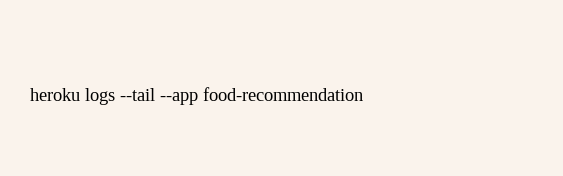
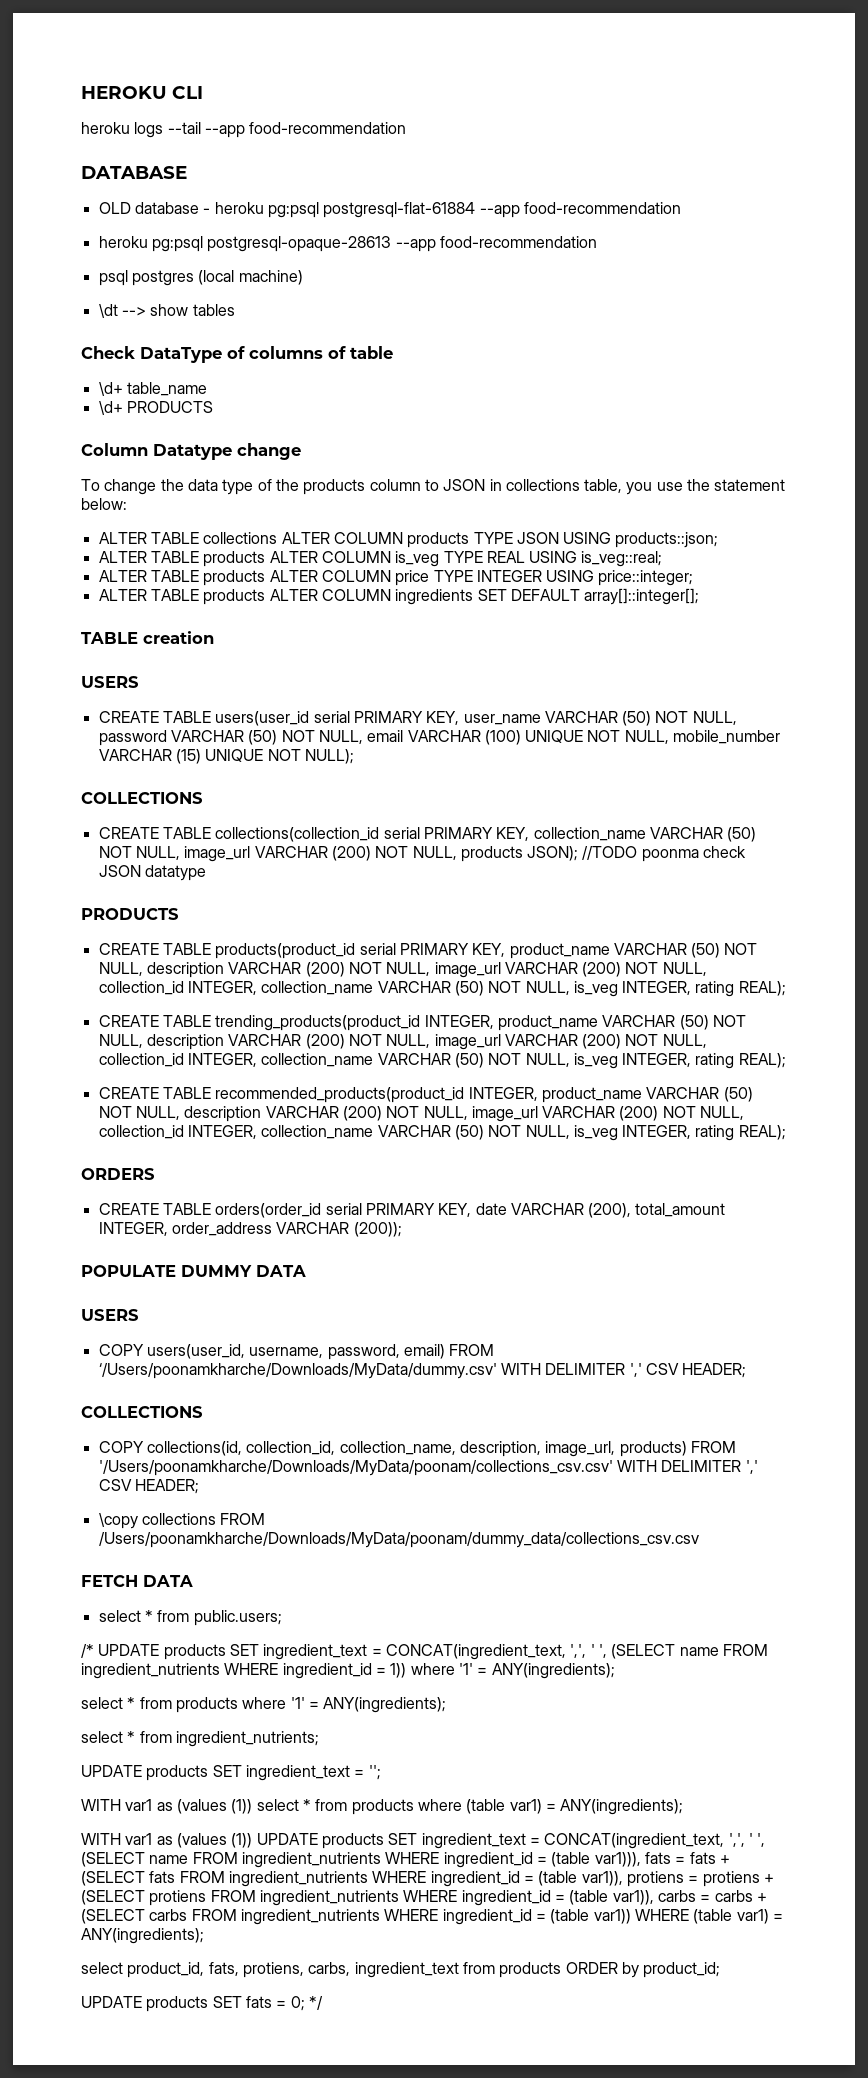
+ HEROKU CLI
+ DATABASE
+ OLD database - heroku pg:psql postgresql-flat-61884 --app food-recommendation
+ heroku pg:psql postgresql-opaque-28613 --app food-recommendation
+ psql postgres (local machine)
+ \dt --> show tables
+ Check DataType of columns of table
+ \d+ table_name
+ \d+ PRODUCTS
+ Column Datatype change
+ To change the data type of the products column to JSON in collections table, you use the statement below:
+ ALTER TABLE collections ALTER COLUMN products TYPE JSON USING products::json;
+ ALTER TABLE products ALTER COLUMN is_veg TYPE REAL USING is_veg::real;
+ ALTER TABLE products ALTER COLUMN price TYPE INTEGER USING price::integer;
+ ALTER TABLE products ALTER COLUMN ingredients SET DEFAULT array[]::integer[];
+ TABLE creation
+ USERS
+ CREATE TABLE users(user_id serial PRIMARY KEY, user_name VARCHAR (50) NOT NULL, password VARCHAR (50) NOT NULL, email VARCHAR (100) UNIQUE NOT NULL, mobile_number VARCHAR (15) UNIQUE NOT NULL);
+ COLLECTIONS
+ CREATE TABLE collections(collection_id serial PRIMARY KEY, collection_name VARCHAR (50) NOT NULL, image_url VARCHAR (200) NOT NULL, products JSON); //TODO poonma check JSON datatype
+ PRODUCTS
+ CREATE TABLE products(product_id serial PRIMARY KEY, product_name VARCHAR (50) NOT NULL, description VARCHAR (200) NOT NULL, image_url VARCHAR (200) NOT NULL, collection_id INTEGER, collection_name VARCHAR (50) NOT NULL, is_veg INTEGER, rating REAL);
+ CREATE TABLE trending_products(product_id INTEGER, product_name VARCHAR (50) NOT NULL, description VARCHAR (200) NOT NULL, image_url VARCHAR (200) NOT NULL, collection_id INTEGER, collection_name VARCHAR (50) NOT NULL, is_veg INTEGER, rating REAL);
+ CREATE TABLE recommended_products(product_id INTEGER, product_name VARCHAR (50) NOT NULL, description VARCHAR (200) NOT NULL, image_url VARCHAR (200) NOT NULL, collection_id INTEGER, collection_name VARCHAR (50) NOT NULL, is_veg INTEGER, rating REAL);
+ ORDERS
+ CREATE TABLE orders(order_id serial PRIMARY KEY, date VARCHAR (200), total_amount INTEGER, order_address VARCHAR (200));
+ POPULATE DUMMY DATA
+ USERS
+ COPY users(user_id, username, password, email) FROM ‘/Users/poonamkharche/Downloads/MyData/dummy.csv' WITH DELIMITER ',' CSV HEADER;
+ COLLECTIONS
+ COPY collections(id, collection_id, collection_name, description, image_url, products) FROM '/Users/poonamkharche/Downloads/MyData/poonam/collections_csv.csv' WITH DELIMITER ',' CSV HEADER;
+ \copy collections FROM /Users/poonamkharche/Downloads/MyData/poonam/dummy_data/collections_csv.csv
+ FETCH DATA
+ select * from public.users;
+ /* UPDATE products SET ingredient_text = CONCAT(ingredient_text, ',', ' ', (SELECT name FROM ingredient_nutrients WHERE ingredient_id = 1)) where '1' = ANY(ingredients);
+ select * from products where '1' = ANY(ingredients);
+ select * from ingredient_nutrients;
+ UPDATE products SET ingredient_text = '';
+ WITH var1 as (values (1)) select * from products where (table var1) = ANY(ingredients);
+ WITH var1 as (values (1)) UPDATE products SET ingredient_text = CONCAT(ingredient_text, ',', ' ', (SELECT name FROM ingredient_nutrients WHERE ingredient_id = (table var1))), fats = fats + (SELECT fats FROM ingredient_nutrients WHERE ingredient_id = (table var1)), protiens = protiens + (SELECT protiens FROM ingredient_nutrients WHERE ingredient_id = (table var1)), carbs = carbs + (SELECT carbs FROM ingredient_nutrients WHERE ingredient_id = (table var1)) WHERE (table var1) = ANY(ingredients);
+ select product_id, fats, protiens, carbs, ingredient_text from products ORDER by product_id;
+ UPDATE products SET fats = 0; */

